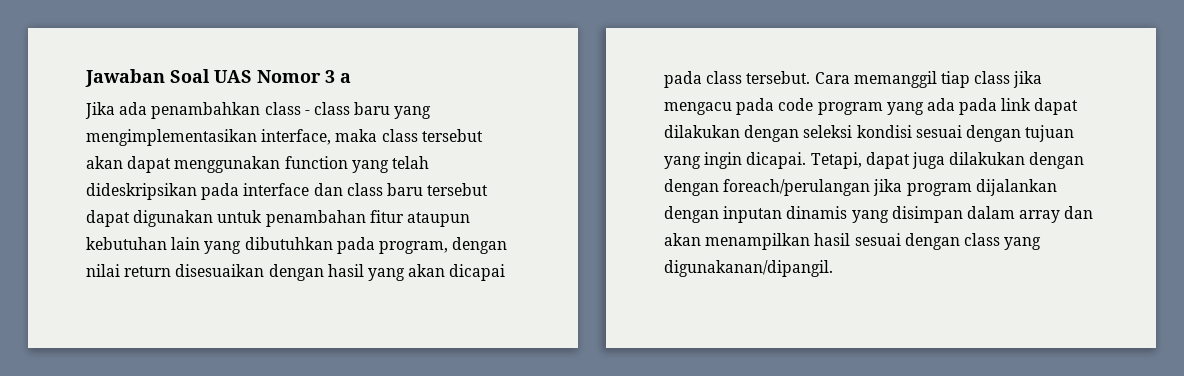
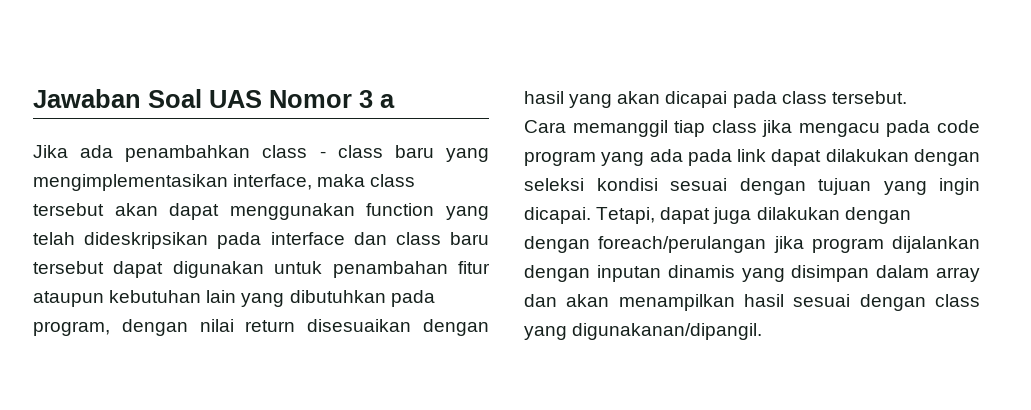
- Jika ada penambahkan class - class baru yang mengimplementasikan interface, maka class tersebut akan dapat menggunakan function yang telah dideskripsikan pada interface dan class baru tersebut dapat digunakan untuk penambahan fitur ataupun kebutuhan lain yang dibutuhkan pada program, dengan nilai return disesuaikan dengan hasil yang akan dicapai pada class tersebut. Cara memanggil tiap class jika mengacu pada code program yang ada pada link dapat dilakukan dengan seleksi kondisi sesuai dengan tujuan yang ingin dicapai.
+ Jika ada penambahkan class - class baru yang mengimplementasikan interface, maka class tersebut akan dapat menggunakan function yang telah dideskripsikan pada interface dan class baru tersebut dapat digunakan untuk penambahan fitur ataupun kebutuhan lain yang dibutuhkan pada program, dengan nilai return disesuaikan dengan hasil yang akan dicapai pada class tersebut.
+ Cara memanggil tiap class jika mengacu pada code program yang ada pada link dapat dilakukan dengan seleksi kondisi sesuai dengan tujuan yang ingin dicapai.

